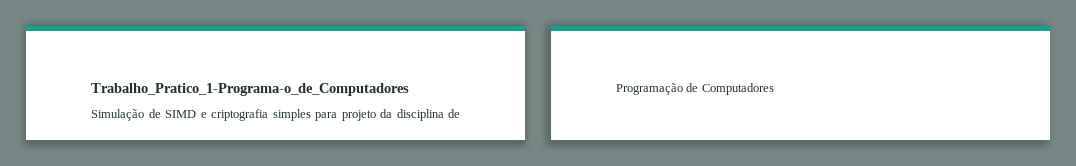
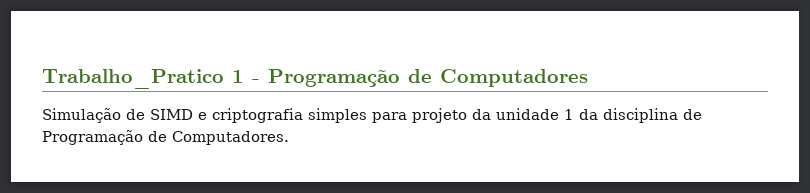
- Trabalho_Pratico_1-Programa-o_de_Computadores
+ Trabalho_Pratico 1 - Programação de Computadores
- Simulação de SIMD e criptografia simples para projeto da disciplina de Programação de Computadores
+ Simulação de SIMD e criptografia simples para projeto da unidade 1 da disciplina de Programação de Computadores.

